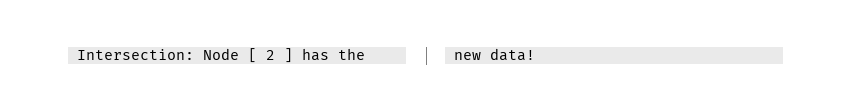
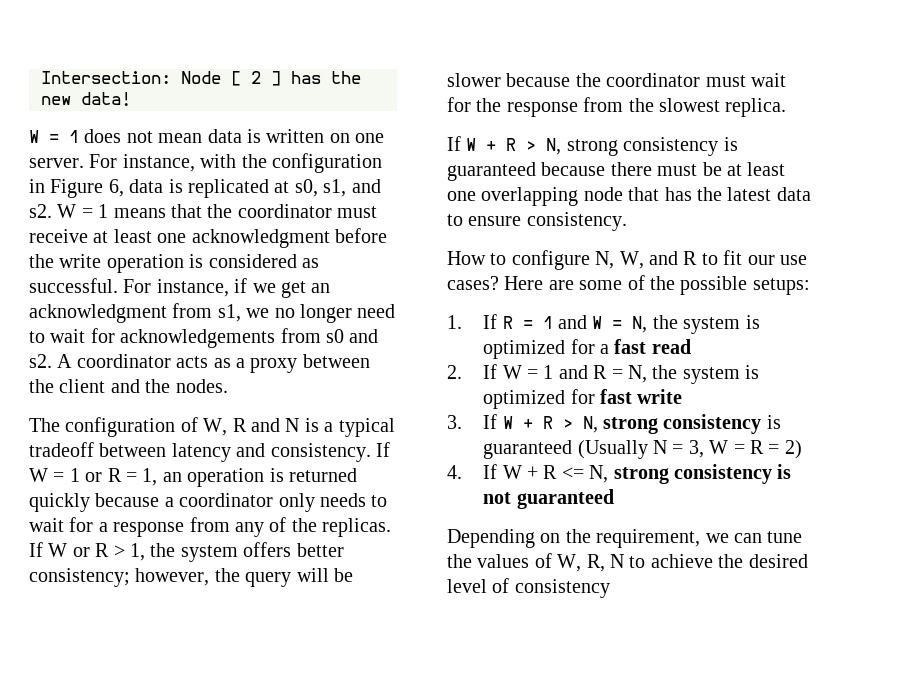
+ W = 1 does not mean data is written on one server. For instance, with the configuration in Figure 6, data is replicated at s0, s1, and s2. W = 1 means that the coordinator must receive at least one acknowledgment before the write operation is considered as successful. For instance, if we get an acknowledgment from s1, we no longer need to wait for acknowledgements from s0 and s2. A coordinator acts as a proxy between the client and the nodes.
+ The configuration of W, R and N is a typical tradeoff between latency and consistency. If W = 1 or R = 1, an operation is returned quickly because a coordinator only needs to wait for a response from any of the replicas. If W or R > 1, the system offers better consistency; however, the query will be slower because the coordinator must wait for the response from the slowest replica.
+ If W + R > N, strong consistency is guaranteed because there must be at least one overlapping node that has the latest data to ensure consistency.
+ How to configure N, W, and R to fit our use cases? Here are some of the possible setups:
+ 1. If R = 1 and W = N, the system is optimized for a fast read
+ 2. If W = 1 and R = N, the system is optimized for fast write
+ 3. If W + R > N, strong consistency is guaranteed (Usually N = 3, W = R = 2)
+ 4. If W + R <= N, strong consistency is not guaranteed
+ Depending on the requirement, we can tune the values of W, R, N to achieve the desired level of consistency

